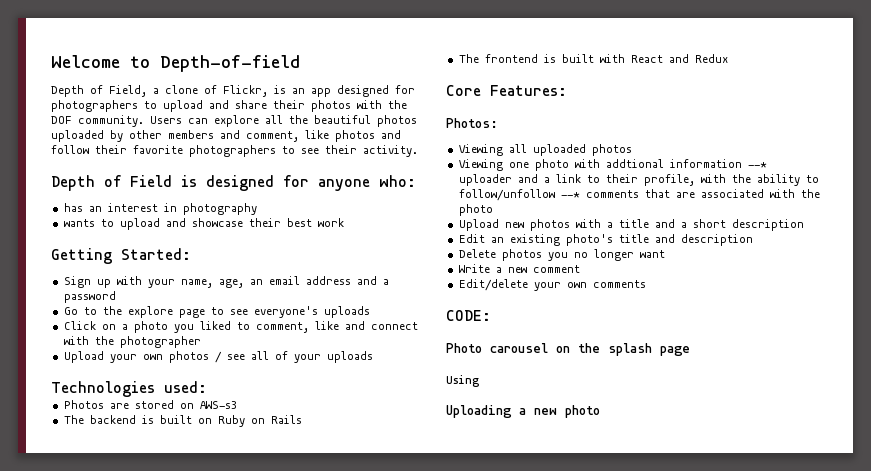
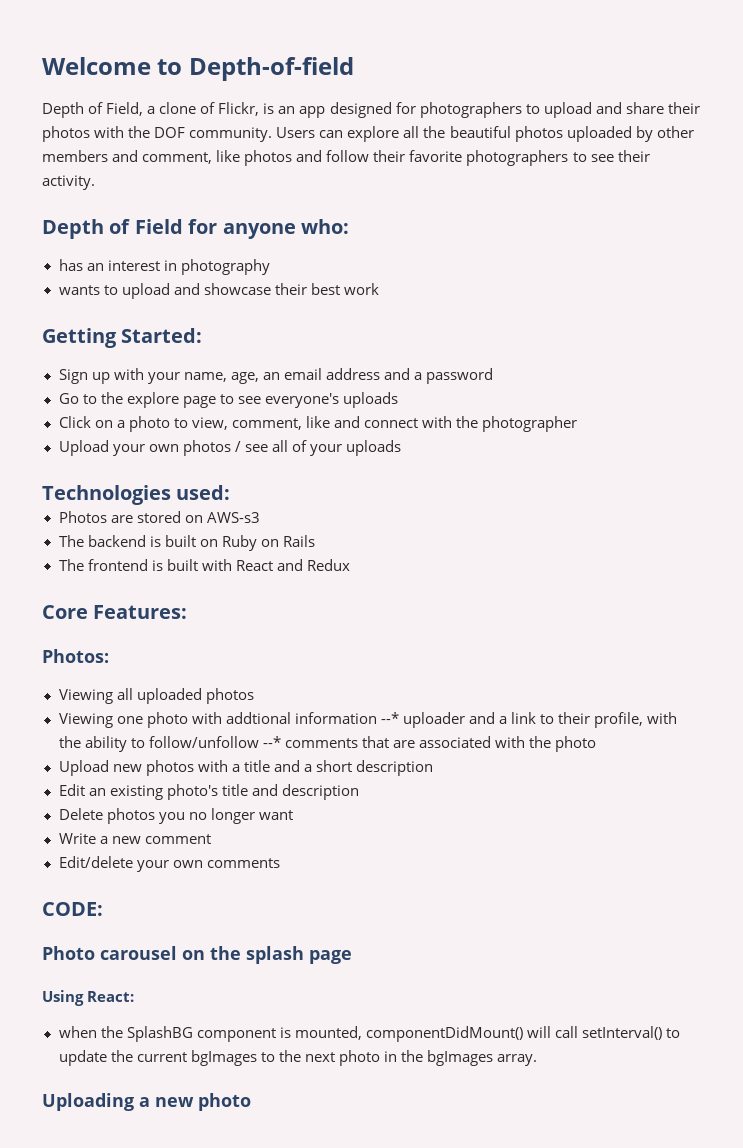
- Depth of Field is designed for anyone who:
+ Depth of Field for anyone who:
- Click on a photo you liked to comment, like and connect with the photographer
+ Click on a photo to view, comment, like and connect with the photographer
- Using
+ Using React:
+ when the SplashBG component is mounted, componentDidMount() will call setInterval() to update the current bgImages to the next photo in the bgImages array.

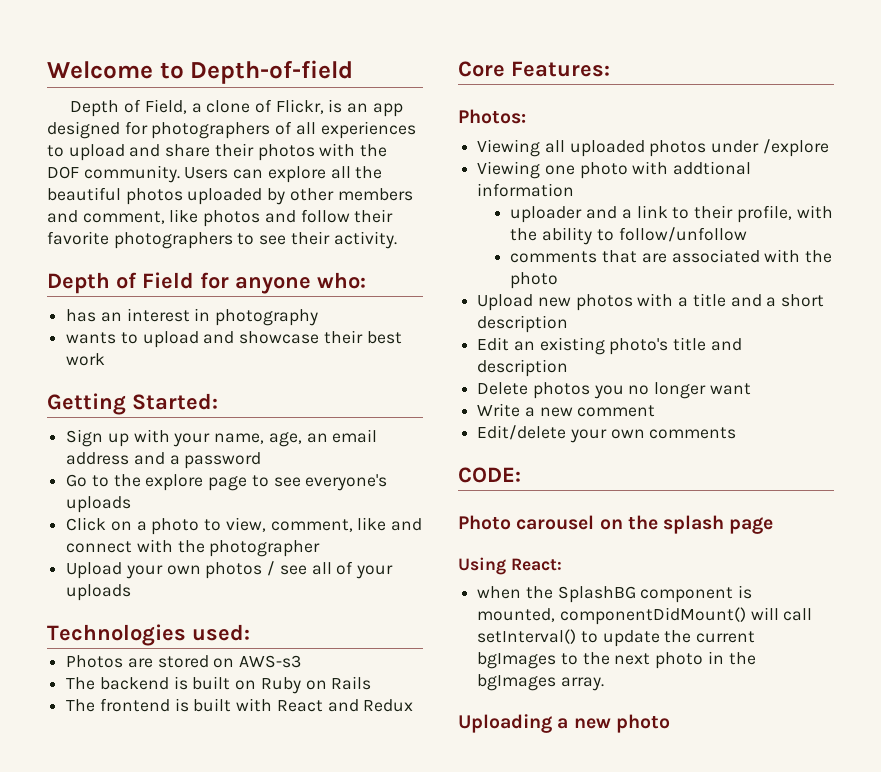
- Depth of Field, a clone of Flickr, is an app designed for photographers to upload and share their photos with the DOF community.
+ Depth of Field, a clone of Flickr, is an app designed for photographers of all experiences to upload and share their photos with the DOF community.
- Viewing all uploaded photos
+ Viewing all uploaded photos under /explore
- Viewing one photo with addtional information --* uploader and a link to their profile, with the ability to follow/unfollow --* comments that are associated with the photo
+ Viewing one photo with addtional information
+ uploader and a link to their profile, with the ability to follow/unfollow
+ comments that are associated with the photo

